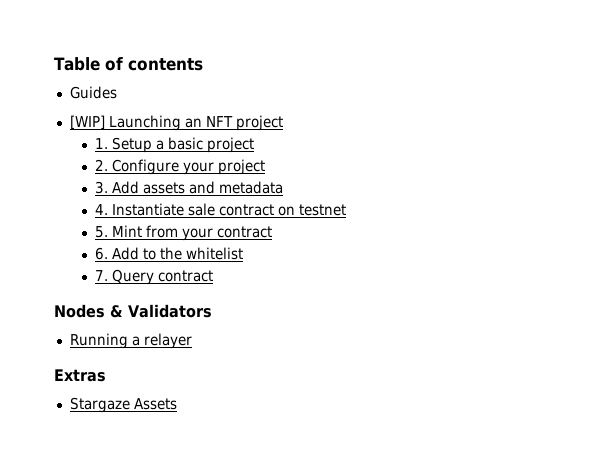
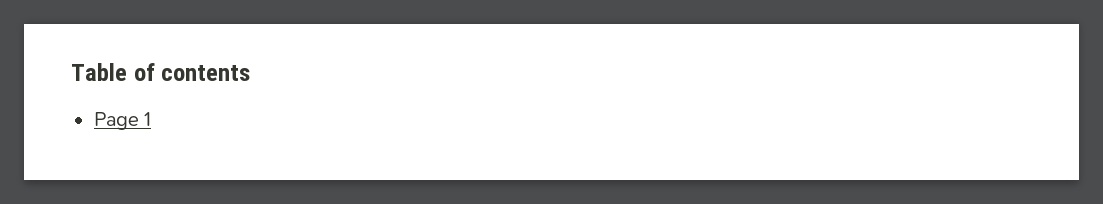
- Guides
- [WIP] Launching an NFT project
- 1. Setup a basic project
- 2. Configure your project
- 3. Add assets and metadata
- 4. Instantiate sale contract on testnet
- 5. Mint from your contract
- 6. Add to the whitelist
- 7. Query contract
- Nodes & Validators
- Running a relayer
- Extras
- Stargaze Assets
+ Page 1

